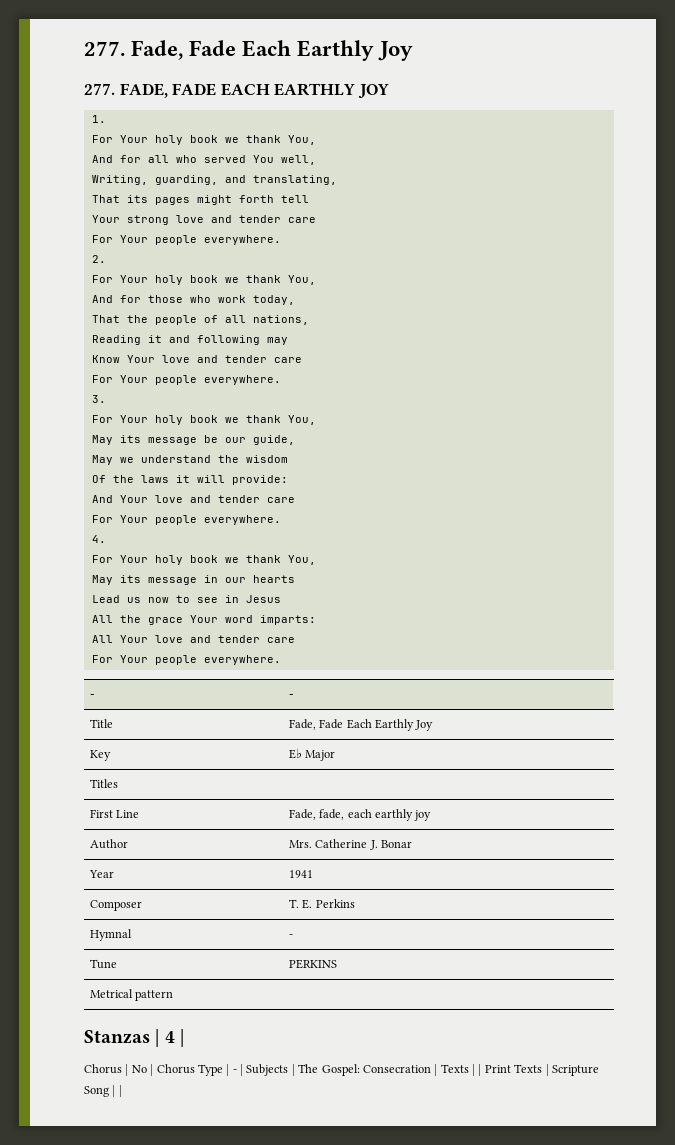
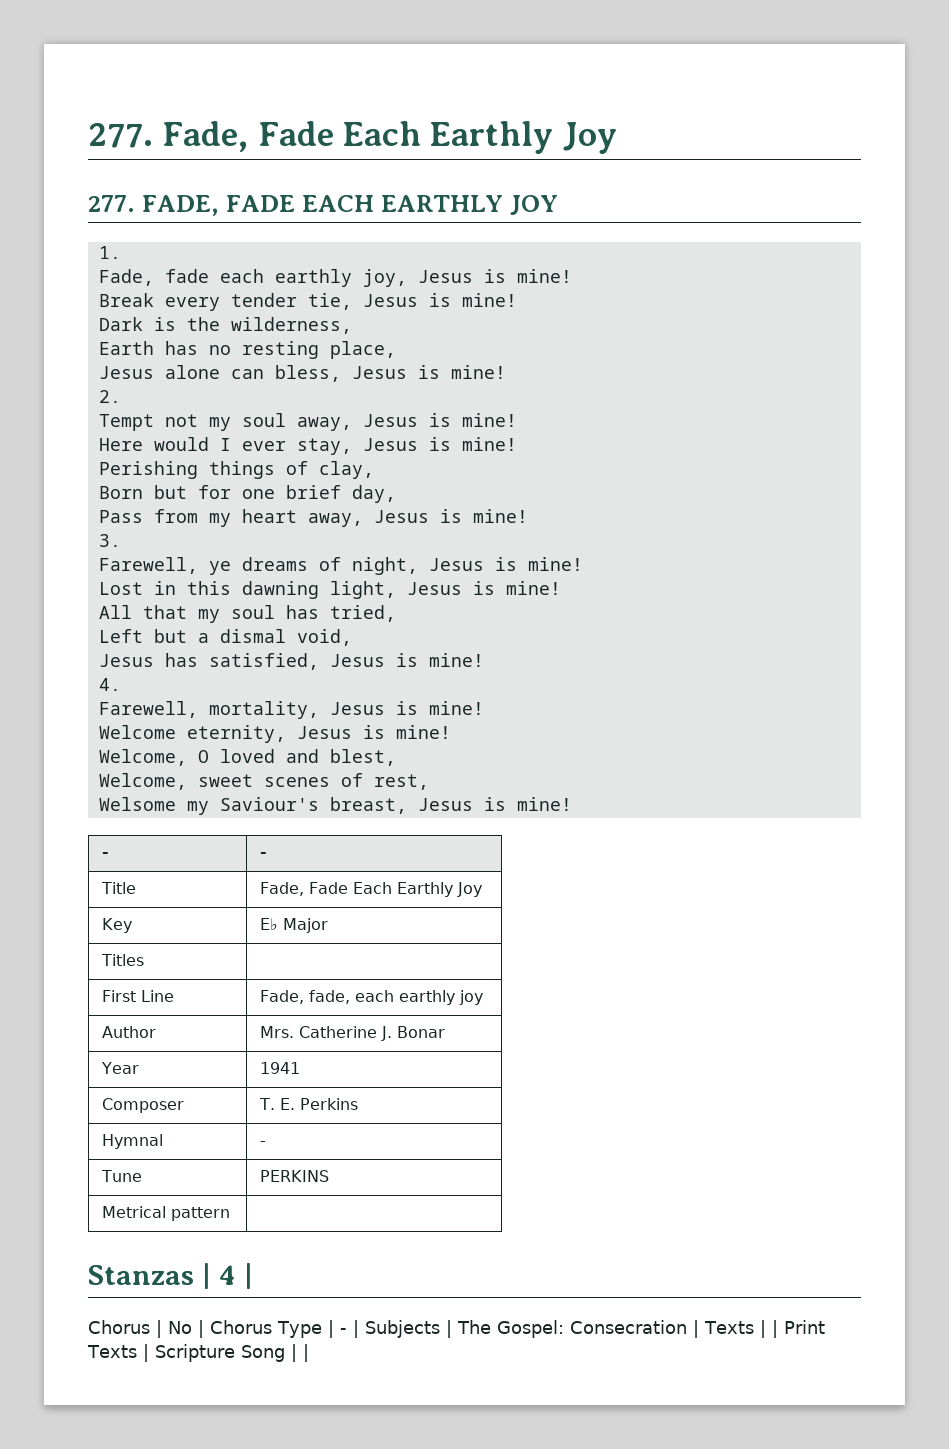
  1.
- For Your holy book we thank You,
- And for all who served You well,
- Writing, guarding, and translating,
- That its pages might forth tell
- Your strong love and tender care
- For Your people everywhere.
+ Fade, fade each earthly joy, Jesus is mine!
+ Break every tender tie, Jesus is mine!
+ Dark is the wilderness,
+ Earth has no resting place,
+ Jesus alone can bless, Jesus is mine!
  2.
- For Your holy book we thank You,
- And for those who work today,
- That the people of all nations,
- Reading it and following may
- Know Your love and tender care
- For Your people everywhere.
+ Tempt not my soul away, Jesus is mine!
+ Here would I ever stay, Jesus is mine!
+ Perishing things of clay,
+ Born but for one brief day,
+ Pass from my heart away, Jesus is mine!
  3.
- For Your holy book we thank You,
- May its message be our guide,
- May we understand the wisdom
- Of the laws it will provide:
- And Your love and tender care
- For Your people everywhere.
+ Farewell, ye dreams of night, Jesus is mine!
+ Lost in this dawning light, Jesus is mine!
+ All that my soul has tried,
+ Left but a dismal void,
+ Jesus has satisfied, Jesus is mine!
  4.
- For Your holy book we thank You,
- May its message in our hearts
- Lead us now to see in Jesus
- All the grace Your word imparts:
- All Your love and tender care
- For Your people everywhere.
+ Farewell, mortality, Jesus is mine!
+ Welcome eternity, Jesus is mine!
+ Welcome, O loved and blest,
+ Welcome, sweet scenes of rest,
+ Welsome my Saviour's breast, Jesus is mine!

